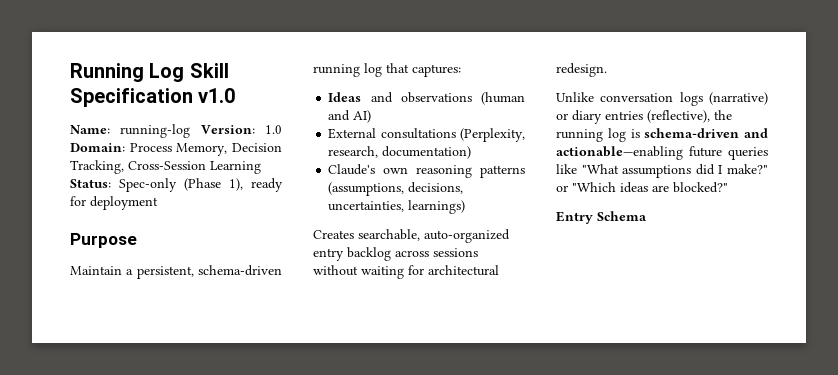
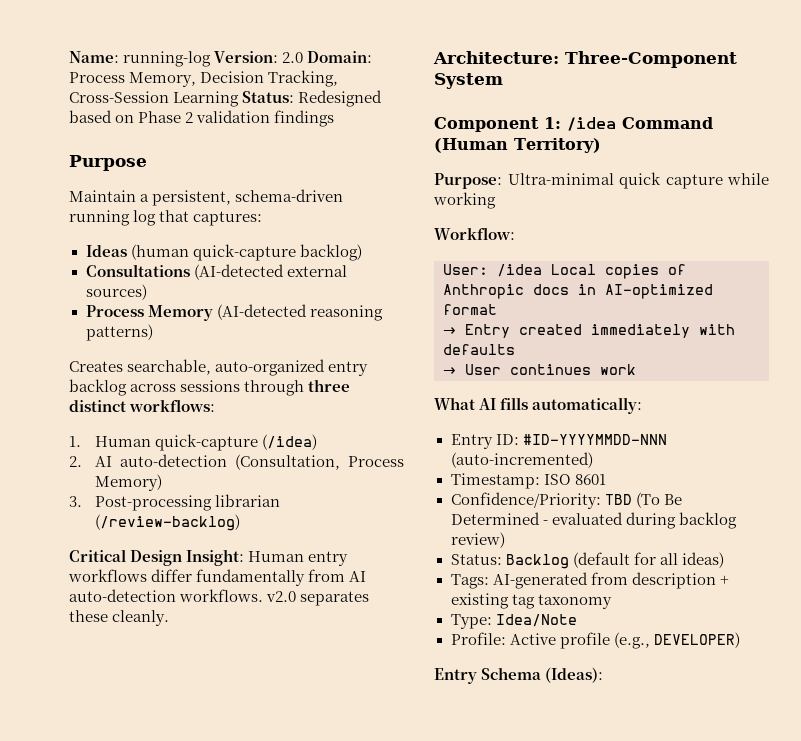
- Running Log Skill Specification v1.0
- Name: running-log Version: 1.0 Domain: Process Memory, Decision Tracking, Cross-Session Learning Status: Spec-only (Phase 1), ready for deployment
+ Name: running-log Version: 2.0 Domain: Process Memory, Decision Tracking, Cross-Session Learning Status: Redesigned based on Phase 2 validation findings
- Ideas and observations (human and AI)
- External consultations (Perplexity, research, documentation)
- Claude's own reasoning patterns (assumptions, decisions, uncertainties, learnings)
+ Ideas (human quick-capture backlog)
+ Consultations (AI-detected external sources)
+ Process Memory (AI-detected reasoning patterns)
- Creates searchable, auto-organized entry backlog across sessions without waiting for architectural redesign.
- Unlike conversation logs (narrative) or diary entries (reflective), the running log is schema-driven and actionable—enabling future queries like "What assumptions did I make?" or "Which ideas are blocked?"
+ Creates searchable, auto-organized entry backlog across sessions through three distinct workflows:
+ 1. Human quick-capture (/idea)
+ 2. AI auto-detection (Consultation, Process Memory)
+ 3. Post-processing librarian (/review-backlog)
+ Critical Design Insight: Human entry workflows differ fundamentally from AI auto-detection workflows. v2.0 separates these cleanly.
+ Architecture: Three-Component System
+ Component 1: /idea Command (Human Territory)
+ Purpose: Ultra-minimal quick capture while working
+ Workflow:
+ User: /idea Local copies of Anthropic docs in AI-optimized format
+ → Entry created immediately with defaults
+ → User continues work
+ What AI fills automatically:
+ Entry ID: #ID-YYYYMMDD-NNN (auto-incremented)
+ Timestamp: ISO 8601
+ Confidence/Priority: TBD (To Be Determined - evaluated during backlog review)
+ Status: Backlog (default for all ideas)
+ Tags: AI-generated from description + existing tag taxonomy
+ Type: Idea/Note
+ Profile: Active profile (e.g., DEVELOPER)
- Entry Schema
+ Entry Schema (Ideas):

